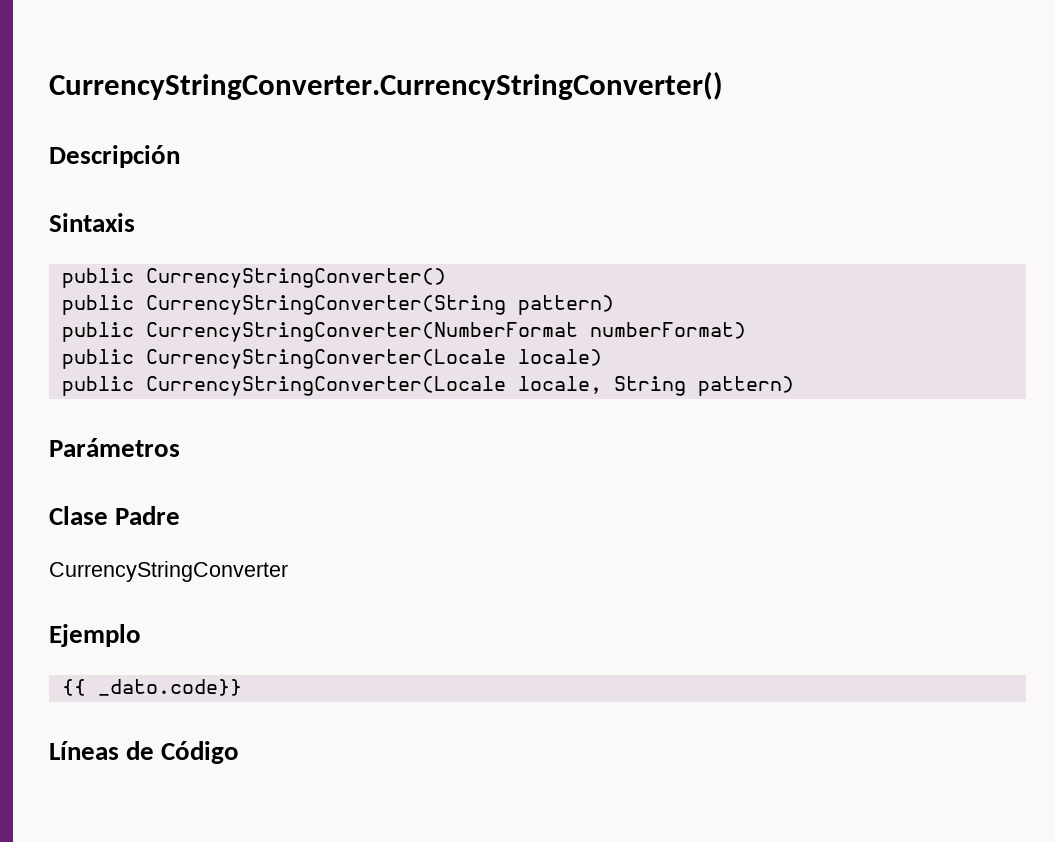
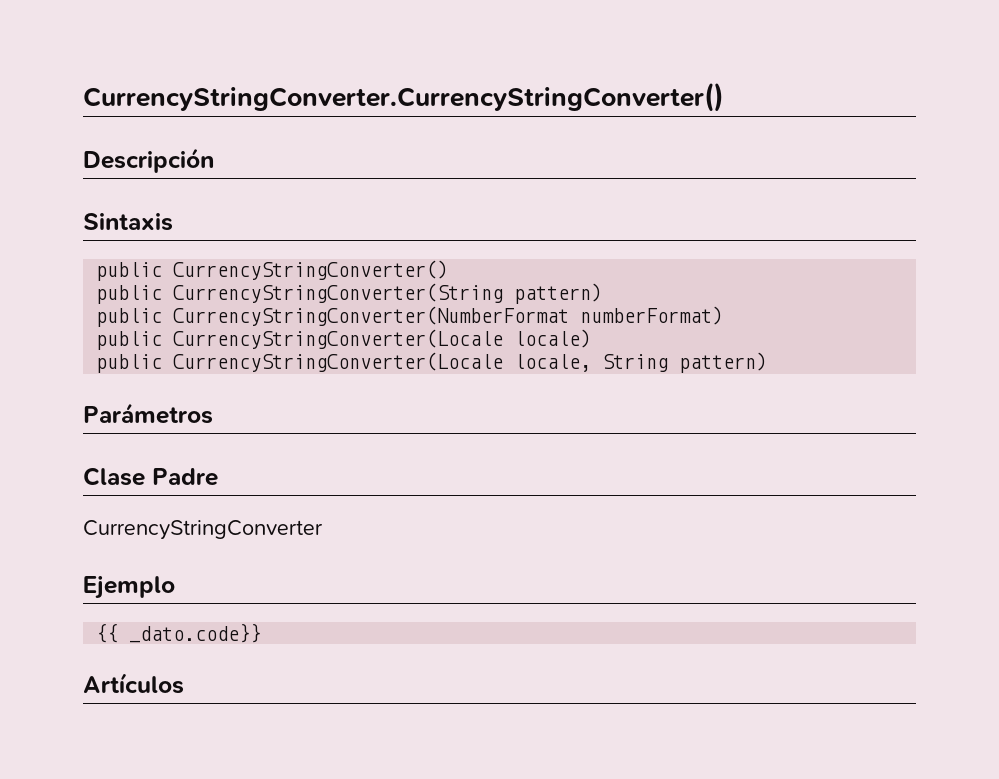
- Líneas de Código
+ Artículos

